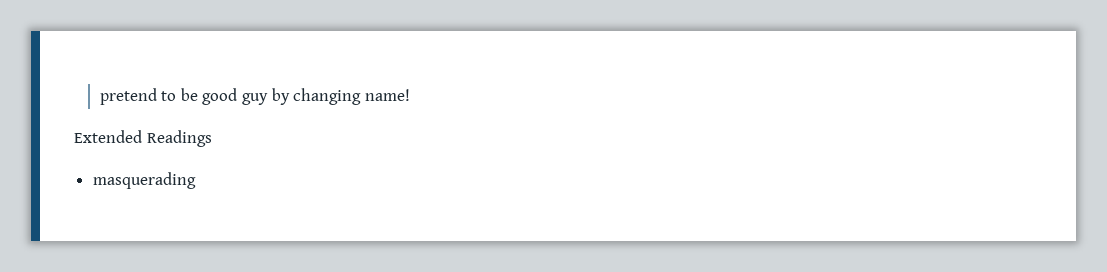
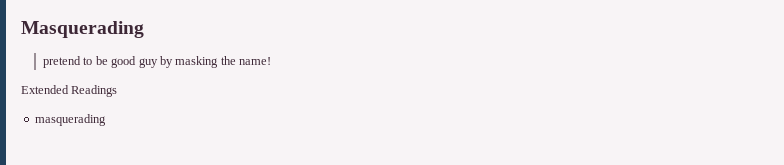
+ Masquerading
- pretend to be good guy by changing name!
+ pretend to be good guy by masking the name!

